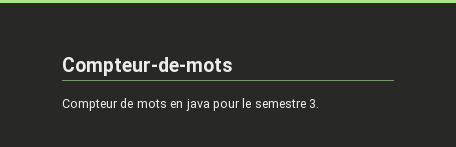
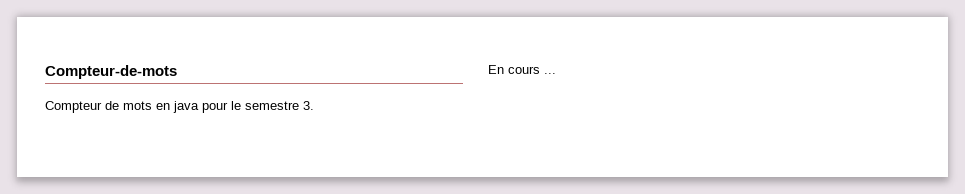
+ En cours ...

